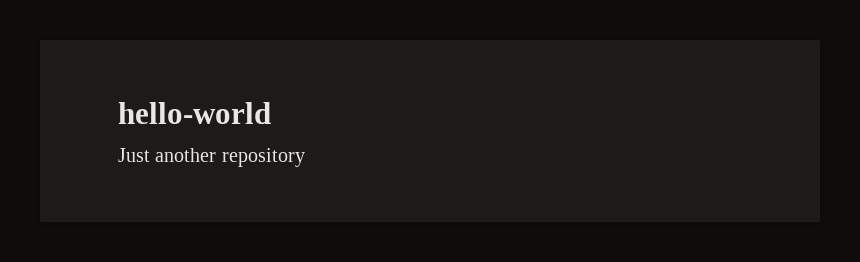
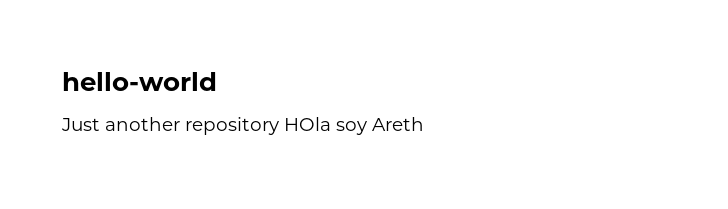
- Just another repository
+ Just another repository HOla soy Areth

